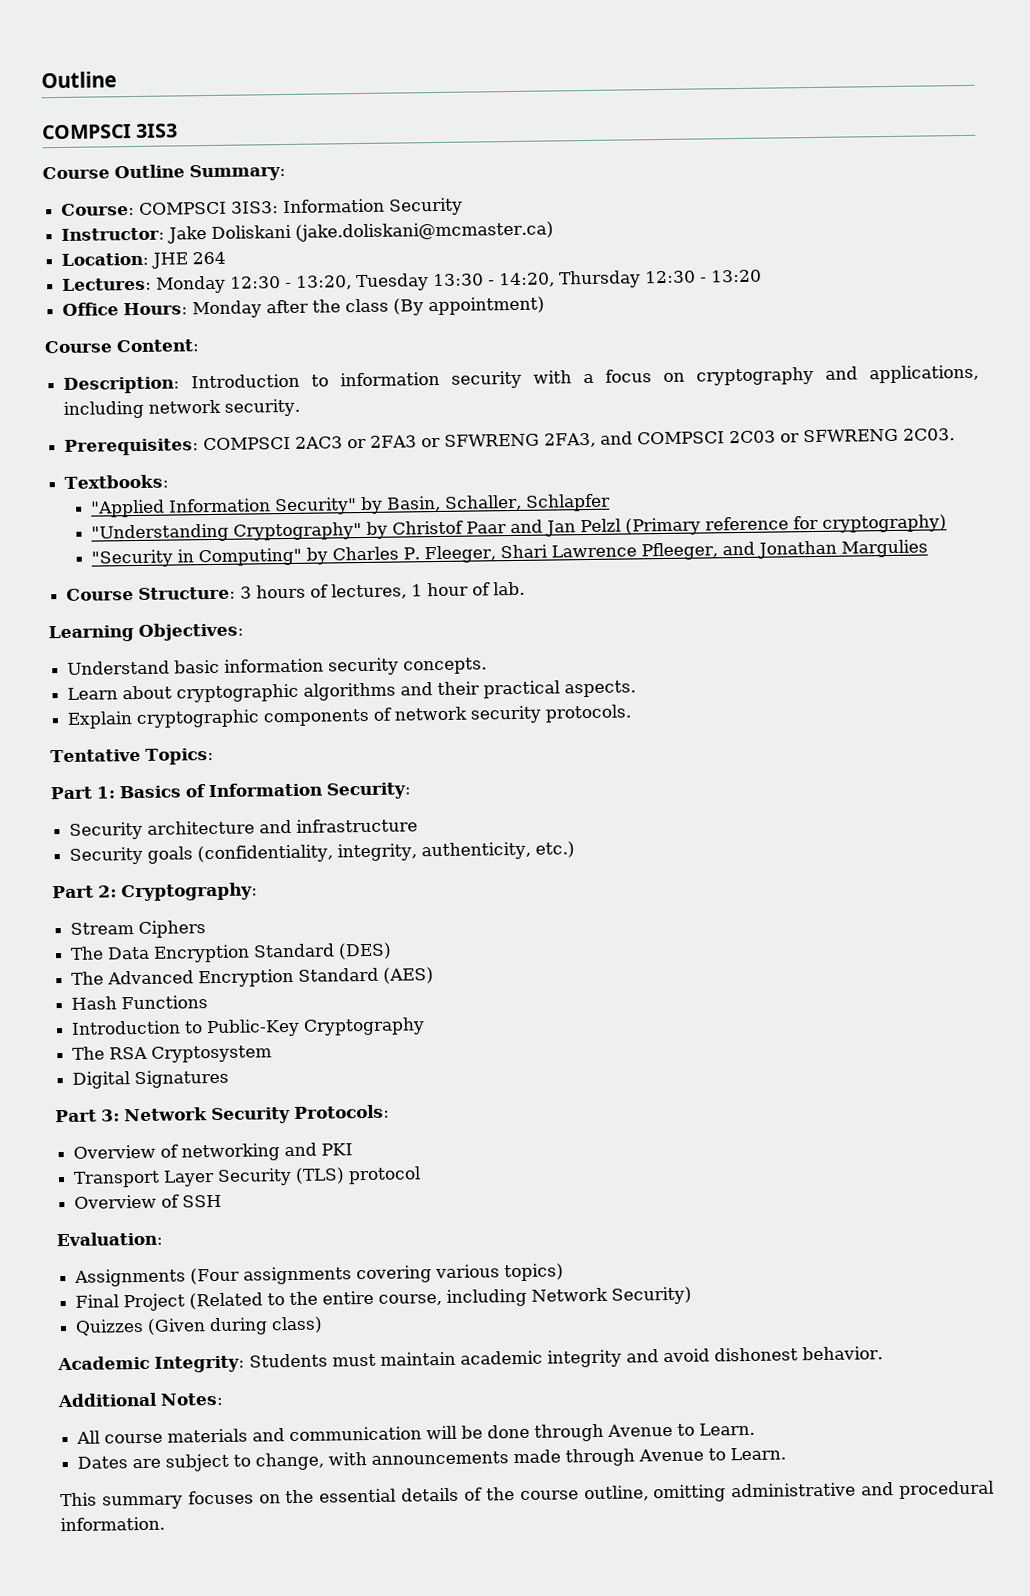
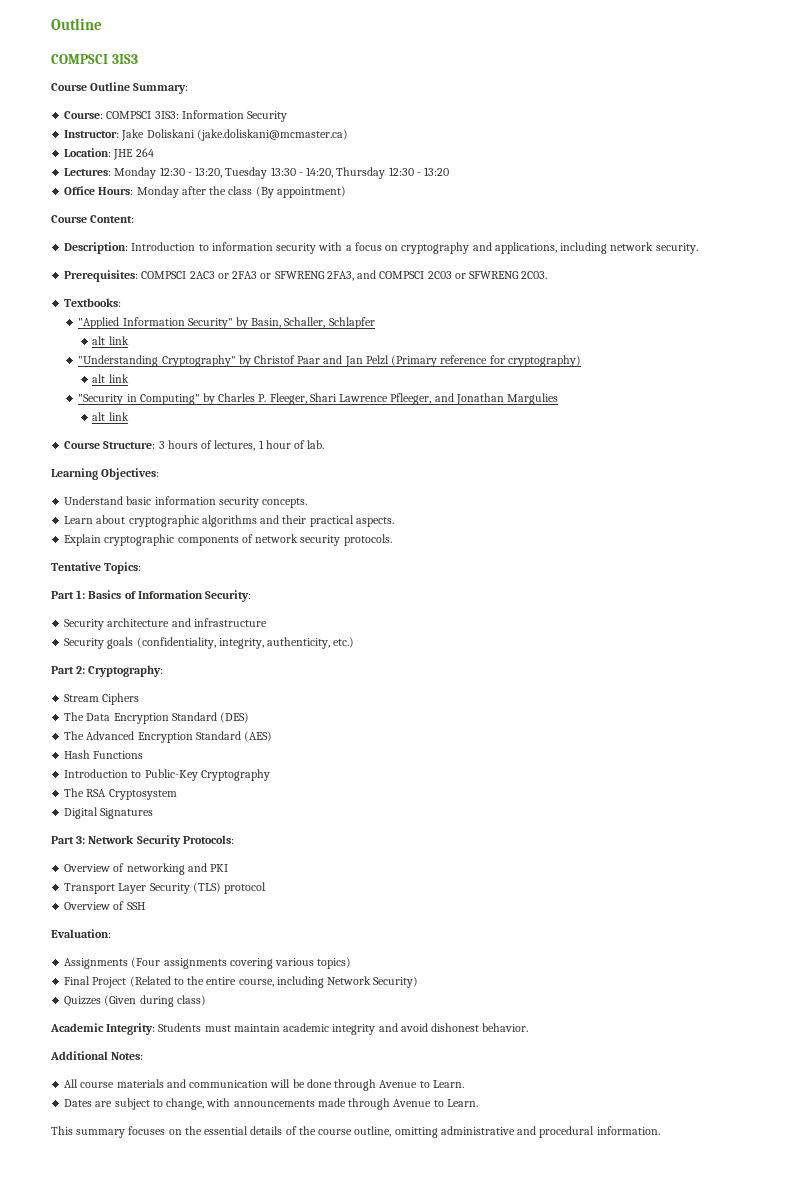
  "Applied Information Security" by Basin, Schaller, Schlapfer
+ alt link
  "Understanding Cryptography" by Christof Paar and Jan Pelzl (Primary reference for cryptography)
+ alt link
  "Security in Computing" by Charles P. Fleeger, Shari Lawrence Pfleeger, and Jonathan Margulies
+ alt link

